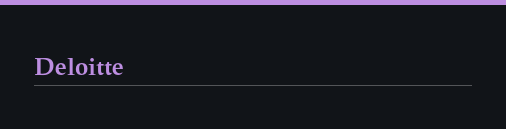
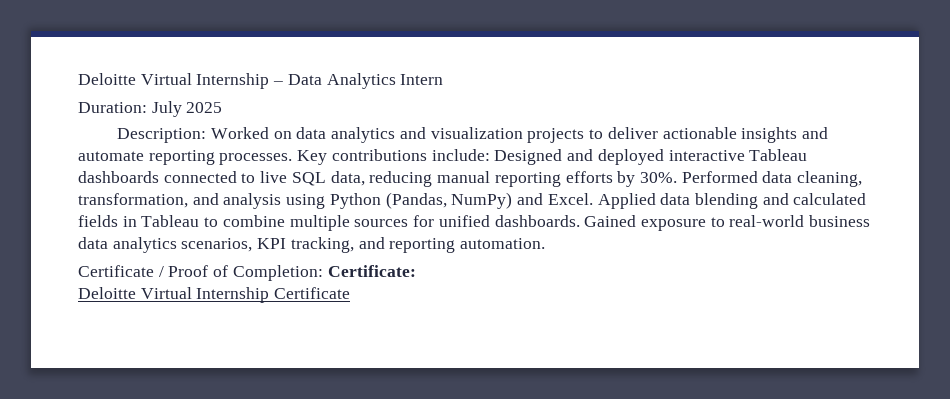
- Deloitte
+ Deloitte Virtual Internship – Data Analytics Intern
+ Duration: July 2025
+ Description: Worked on data analytics and visualization projects to deliver actionable insights and automate reporting processes. Key contributions include: Designed and deployed interactive Tableau dashboards connected to live SQL data, reducing manual reporting efforts by 30%. Performed data cleaning, transformation, and analysis using Python (Pandas, NumPy) and Excel. Applied data blending and calculated fields in Tableau to combine multiple sources for unified dashboards. Gained exposure to real-world business data analytics scenarios, KPI tracking, and reporting automation.
+ Certificate / Proof of Completion: Certificate:
+ Deloitte Virtual Internship Certificate

